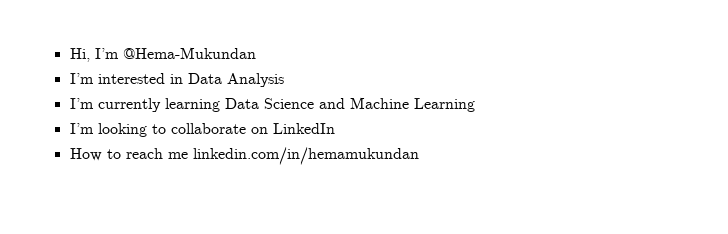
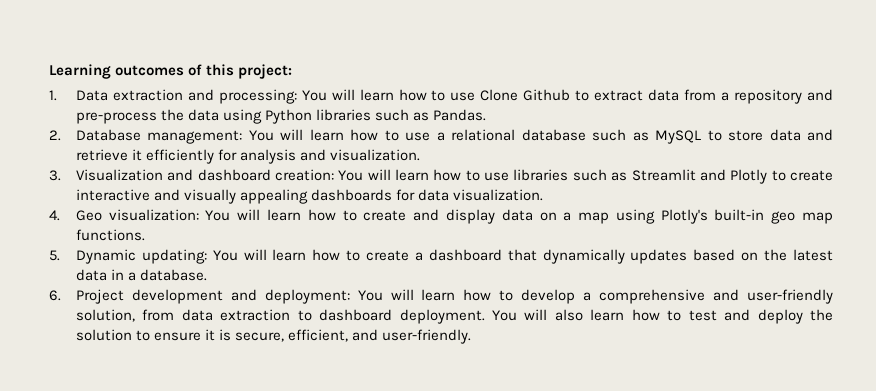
- Hi, I’m @Hema-Mukundan
- I’m interested in Data Analysis
- I’m currently learning Data Science and Machine Learning
- I’m looking to collaborate on LinkedIn
- How to reach me linkedin.com/in/hemamukundan
+ Learning outcomes of this project:
+ 1. Data extraction and processing: You will learn how to use Clone Github to extract data from a repository and pre-process the data using Python libraries such as Pandas.
+ 2. Database management: You will learn how to use a relational database such as MySQL to store data and retrieve it efficiently for analysis and visualization.
+ 3. Visualization and dashboard creation: You will learn how to use libraries such as Streamlit and Plotly to create interactive and visually appealing dashboards for data visualization.
+ 4. Geo visualization: You will learn how to create and display data on a map using Plotly's built-in geo map functions.
+ 5. Dynamic updating: You will learn how to create a dashboard that dynamically updates based on the latest data in a database.
+ 6. Project development and deployment: You will learn how to develop a comprehensive and user-friendly solution, from data extraction to dashboard deployment. You will also learn how to test and deploy the solution to ensure it is secure, efficient, and user-friendly.

